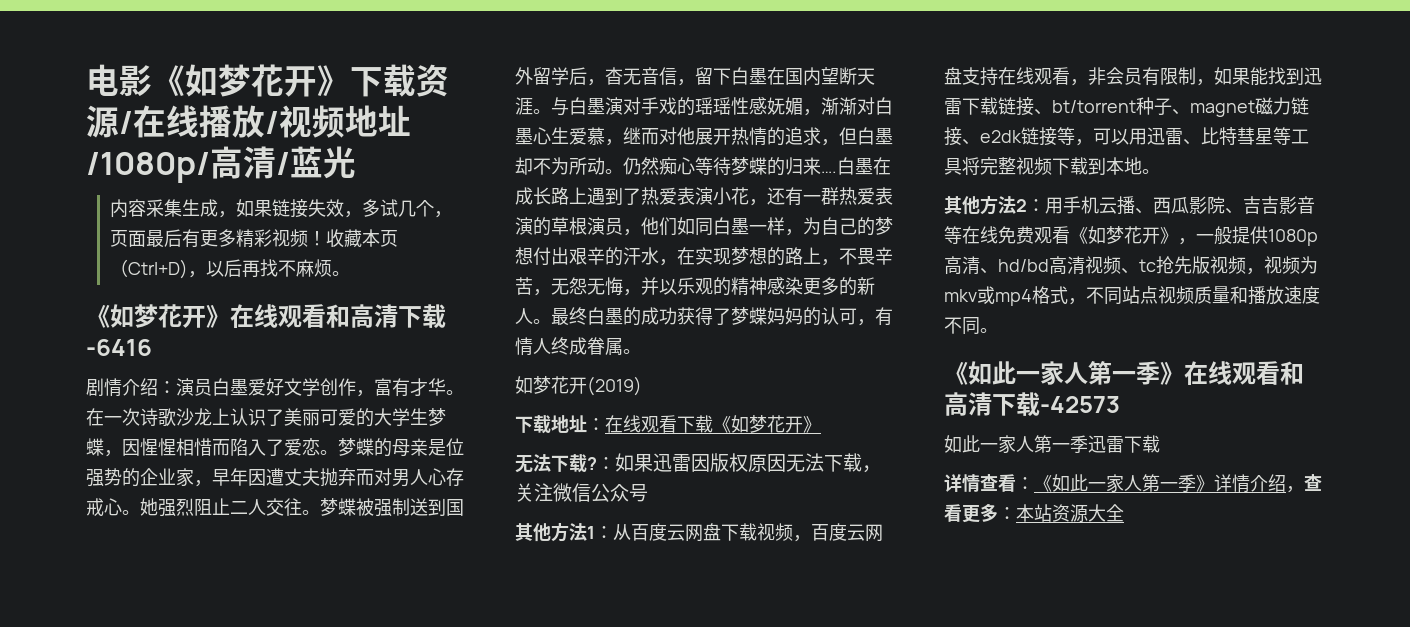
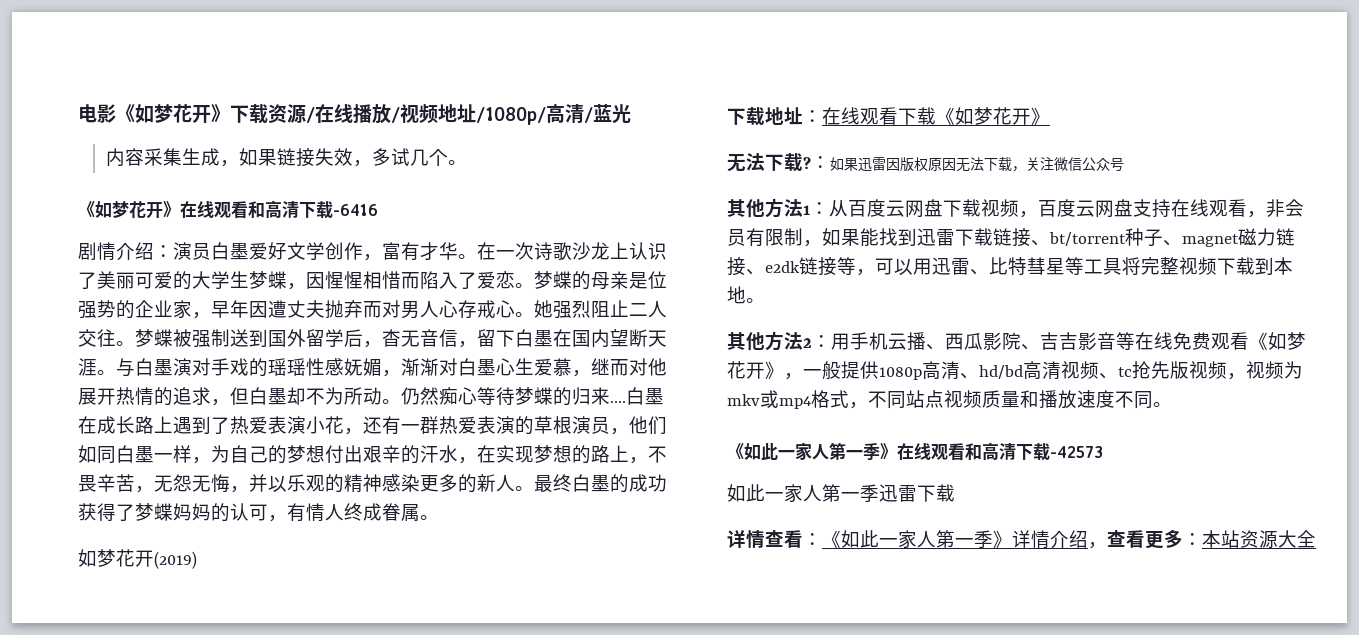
- 内容采集生成，如果链接失效，多试几个，页面最后有更多精彩视频！收藏本页（Ctrl+D)，以后再找不麻烦。
+ 内容采集生成，如果链接失效，多试几个。

